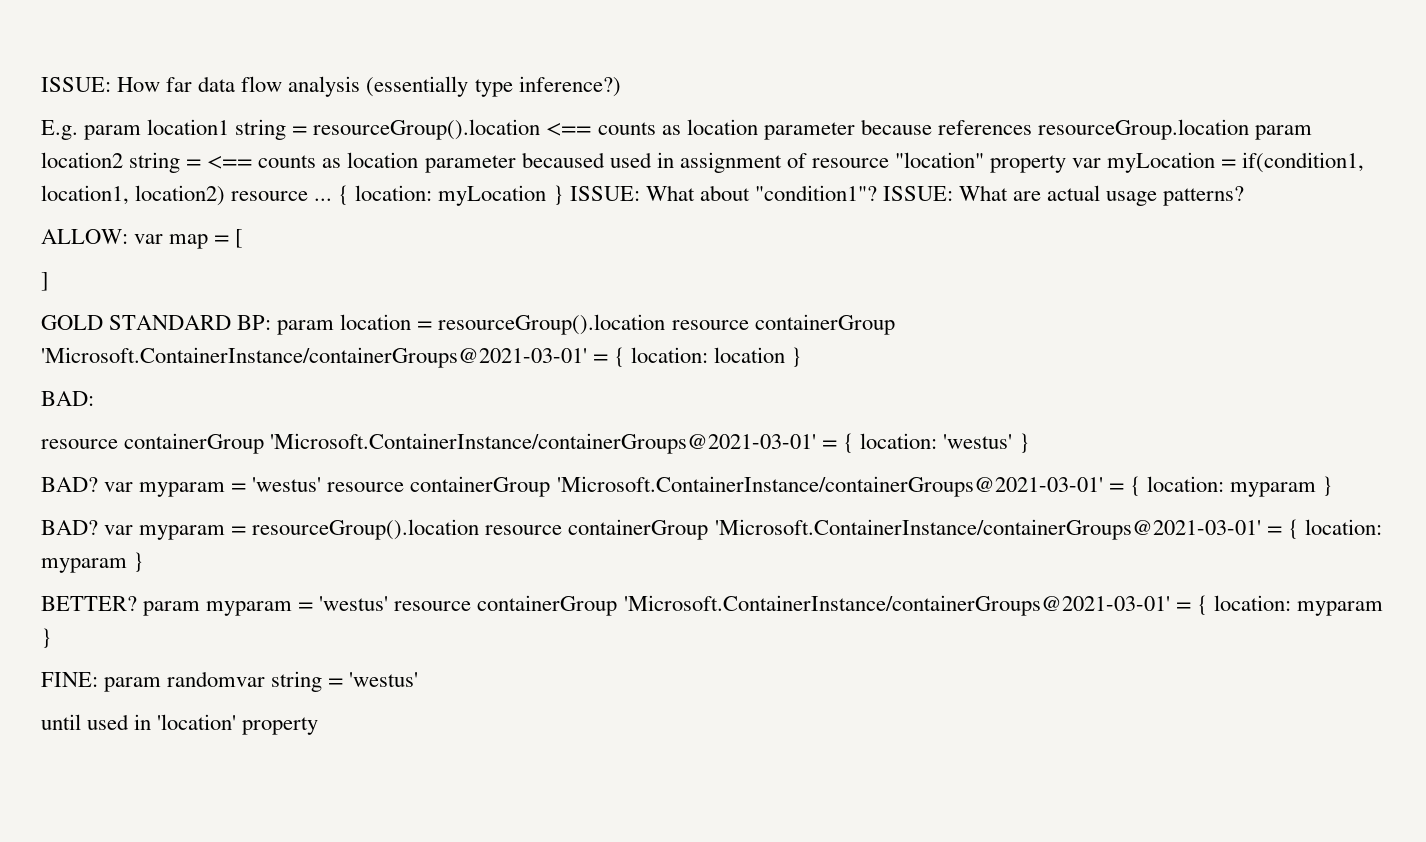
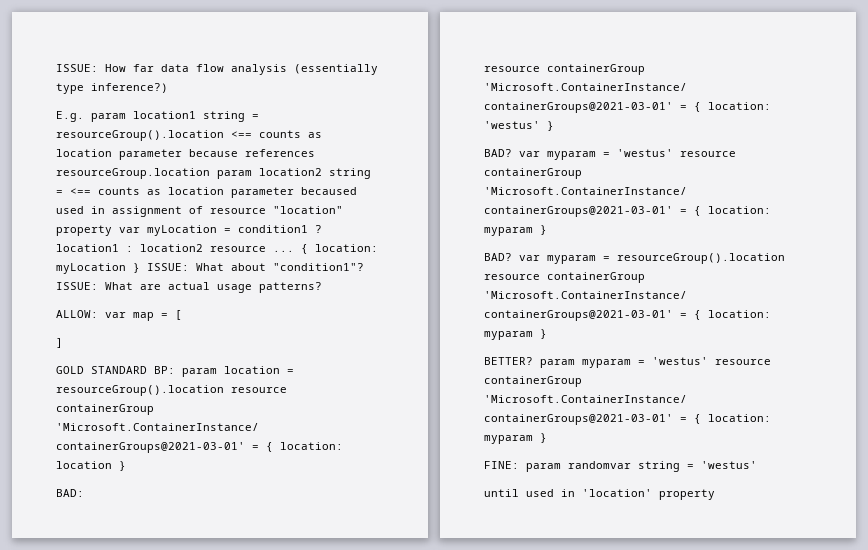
- E.g. param location1 string = resourceGroup().location <== counts as location parameter because references resourceGroup.location param location2 string = <== counts as location parameter becaused used in assignment of resource "location" property var myLocation = if(condition1, location1, location2) resource ...
+ E.g. param location1 string = resourceGroup().location <== counts as location parameter because references resourceGroup.location param location2 string = <== counts as location parameter becaused used in assignment of resource "location" property var myLocation = condition1 ? location1 : location2 resource ...

